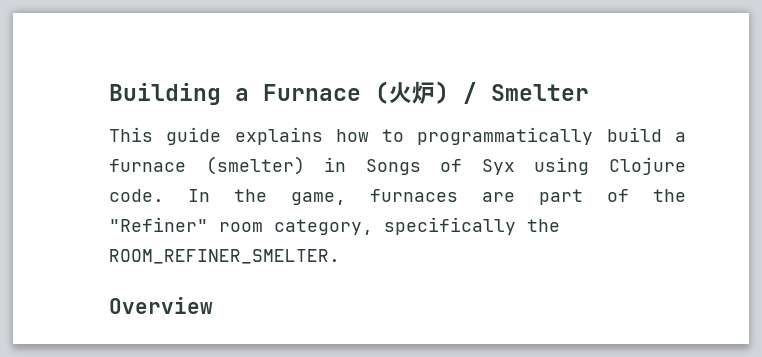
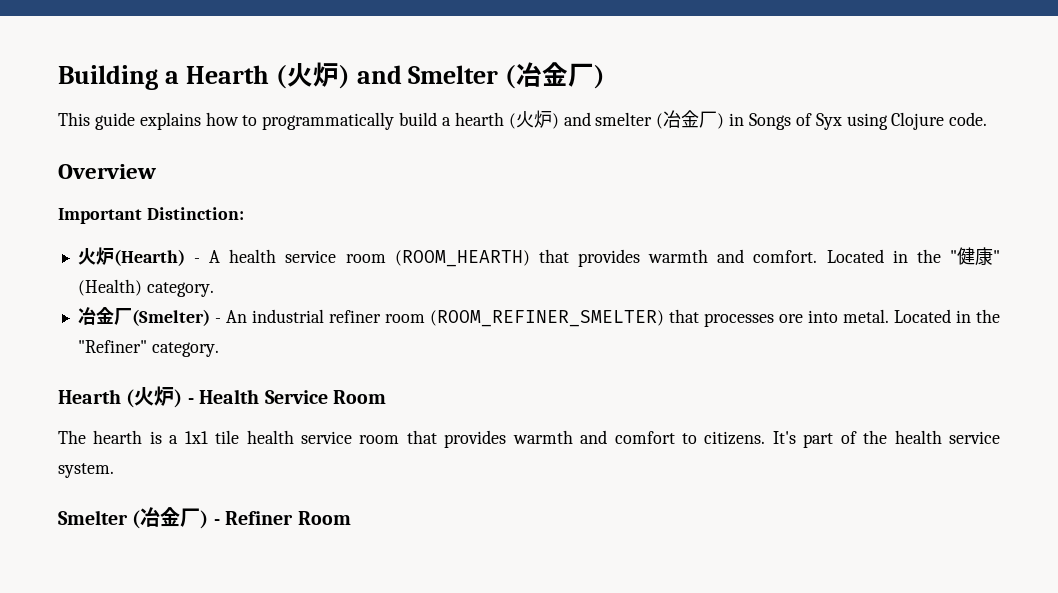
- Building a Furnace (火炉) / Smelter
+ Building a Hearth (火炉) and Smelter (冶金厂)
- This guide explains how to programmatically build a furnace (smelter) in Songs of Syx using Clojure code. In the game, furnaces are part of the "Refiner" room category, specifically the ROOM_REFINER_SMELTER.
+ This guide explains how to programmatically build a hearth (火炉) and smelter (冶金厂) in Songs of Syx using Clojure code.
  Overview
+ Important Distinction:
+ 火炉(Hearth) - A health service room (ROOM_HEARTH) that provides warmth and comfort. Located in the "健康" (Health) category.
+ 冶金厂(Smelter) - An industrial refiner room (ROOM_REFINER_SMELTER) that processes ore into metal. Located in the "Refiner" category.
+ Hearth (火炉) - Health Service Room
+ The hearth is a 1x1 tile health service room that provides warmth and comfort to citizens. It's part of the health service system.
+ Smelter (冶金厂) - Refiner Room

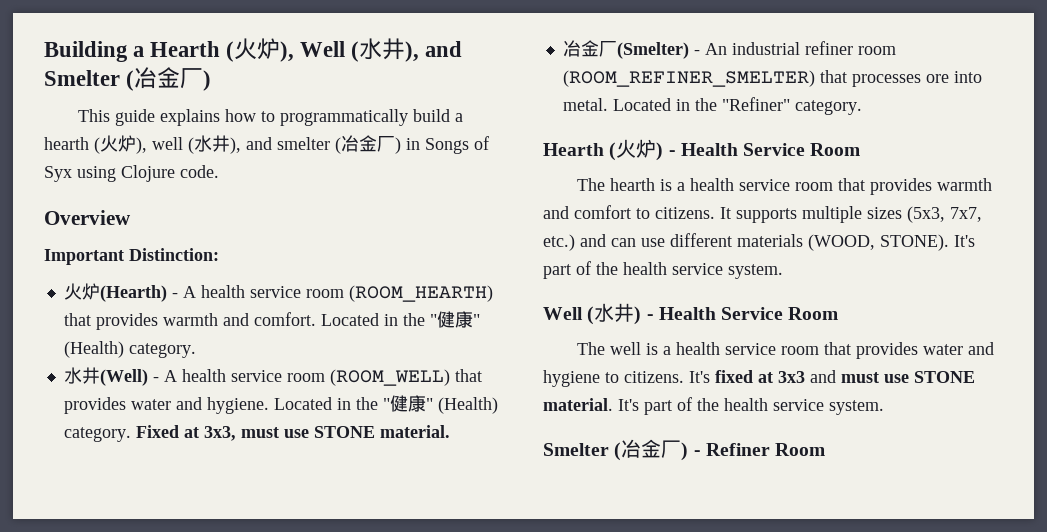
- Building a Hearth (火炉) and Smelter (冶金厂)
+ Building a Hearth (火炉), Well (水井), and Smelter (冶金厂)
- This guide explains how to programmatically build a hearth (火炉) and smelter (冶金厂) in Songs of Syx using Clojure code.
+ This guide explains how to programmatically build a hearth (火炉), well (水井), and smelter (冶金厂) in Songs of Syx using Clojure code.
+ 水井(Well) - A health service room (ROOM_WELL) that provides water and hygiene. Located in the "健康" (Health) category. Fixed at 3x3, must use STONE material.
- The hearth is a 1x1 tile health service room that provides warmth and comfort to citizens.
+ The hearth is a health service room that provides warmth and comfort to citizens.
+ It supports multiple sizes (5x3, 7x7, etc.) and can use different materials (WOOD, STONE). It's part of the health service system.
+ Well (水井) - Health Service Room
+ The well is a health service room that provides water and hygiene to citizens. It's fixed at 3x3 and must use STONE material.

